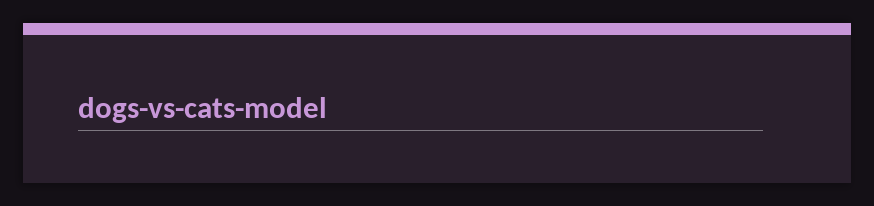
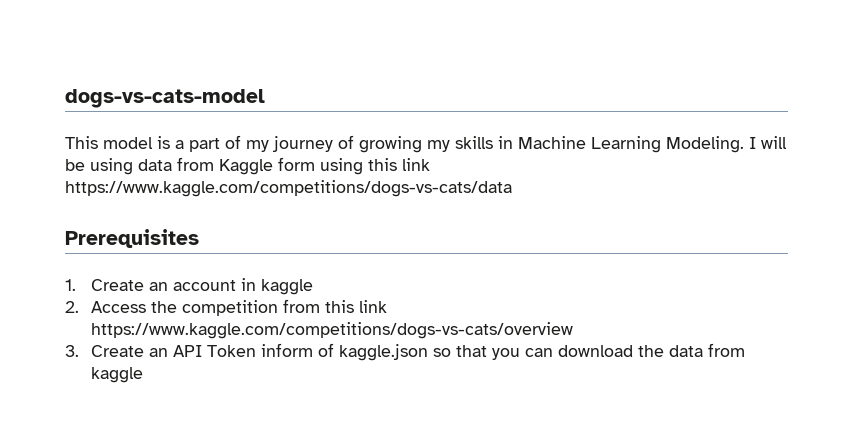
+ This model is a part of my journey of growing my skills in Machine Learning Modeling. I will be using data from Kaggle form using this link https://www.kaggle.com/competitions/dogs-vs-cats/data
+ Prerequisites
+ 1. Create an account in kaggle
+ 2. Access the competition from this link https://www.kaggle.com/competitions/dogs-vs-cats/overview
+ 3. Create an API Token inform of kaggle.json so that you can download the data from kaggle

